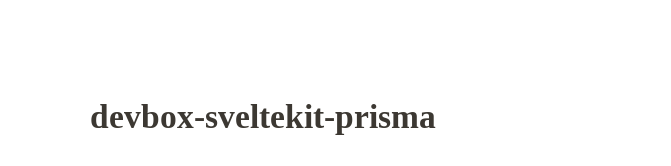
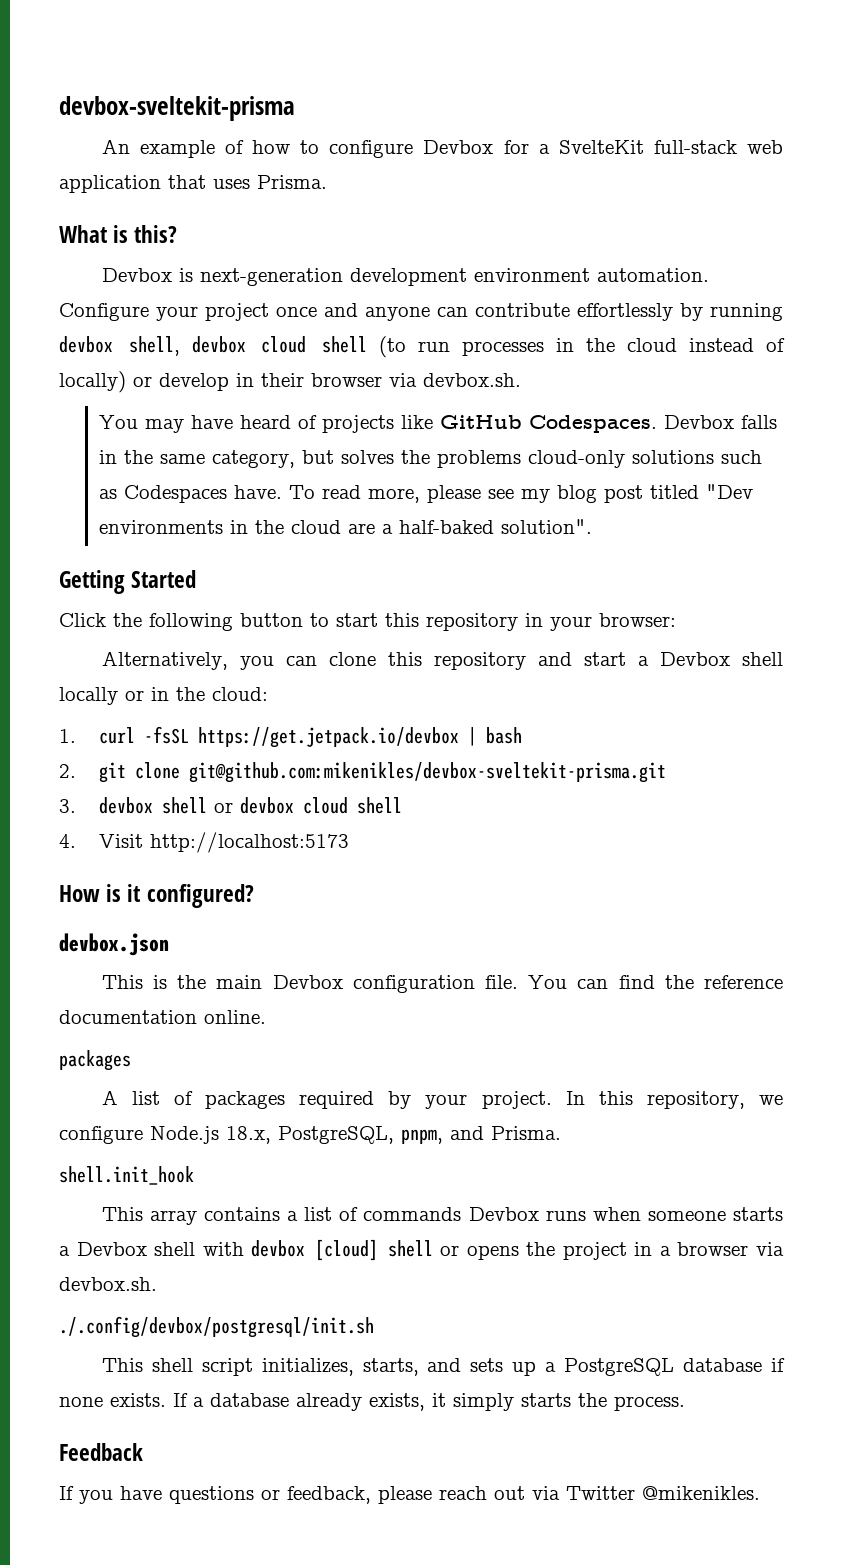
+ An example of how to configure Devbox for a SvelteKit full-stack web application that uses Prisma.
+ What is this?
+ Devbox is next-generation development environment automation. Configure your project once and anyone can contribute effortlessly by running devbox shell, devbox cloud shell (to run processes in the cloud instead of locally) or develop in their browser via devbox.sh.
+ You may have heard of projects like GitHub Codespaces. Devbox falls in the same category, but solves the problems cloud-only solutions such as Codespaces have. To read more, please see my blog post titled "Dev environments in the cloud are a half-baked solution".
+ Getting Started
+ Click the following button to start this repository in your browser:
+ Alternatively, you can clone this repository and start a Devbox shell locally or in the cloud:
+ 1. curl -fsSL https://get.jetpack.io/devbox | bash
+ 2. git clone git@github.com:mikenikles/devbox-sveltekit-prisma.git
+ 3. devbox shell or devbox cloud shell
+ 4. Visit http://localhost:5173
+ How is it configured?
+ devbox.json
+ This is the main Devbox configuration file. You can find the reference documentation online.
+ packages
+ A list of packages required by your project. In this repository, we configure Node.js 18.x, PostgreSQL, pnpm, and Prisma.
+ shell.init_hook
+ This array contains a list of commands Devbox runs when someone starts a Devbox shell with devbox [cloud] shell or opens the project in a browser via devbox.sh.
+ ./.config/devbox/postgresql/init.sh
+ This shell script initializes, starts, and sets up a PostgreSQL database if none exists. If a database already exists, it simply starts the process.
+ Feedback
+ If you have questions or feedback, please reach out via Twitter @mikenikles.

